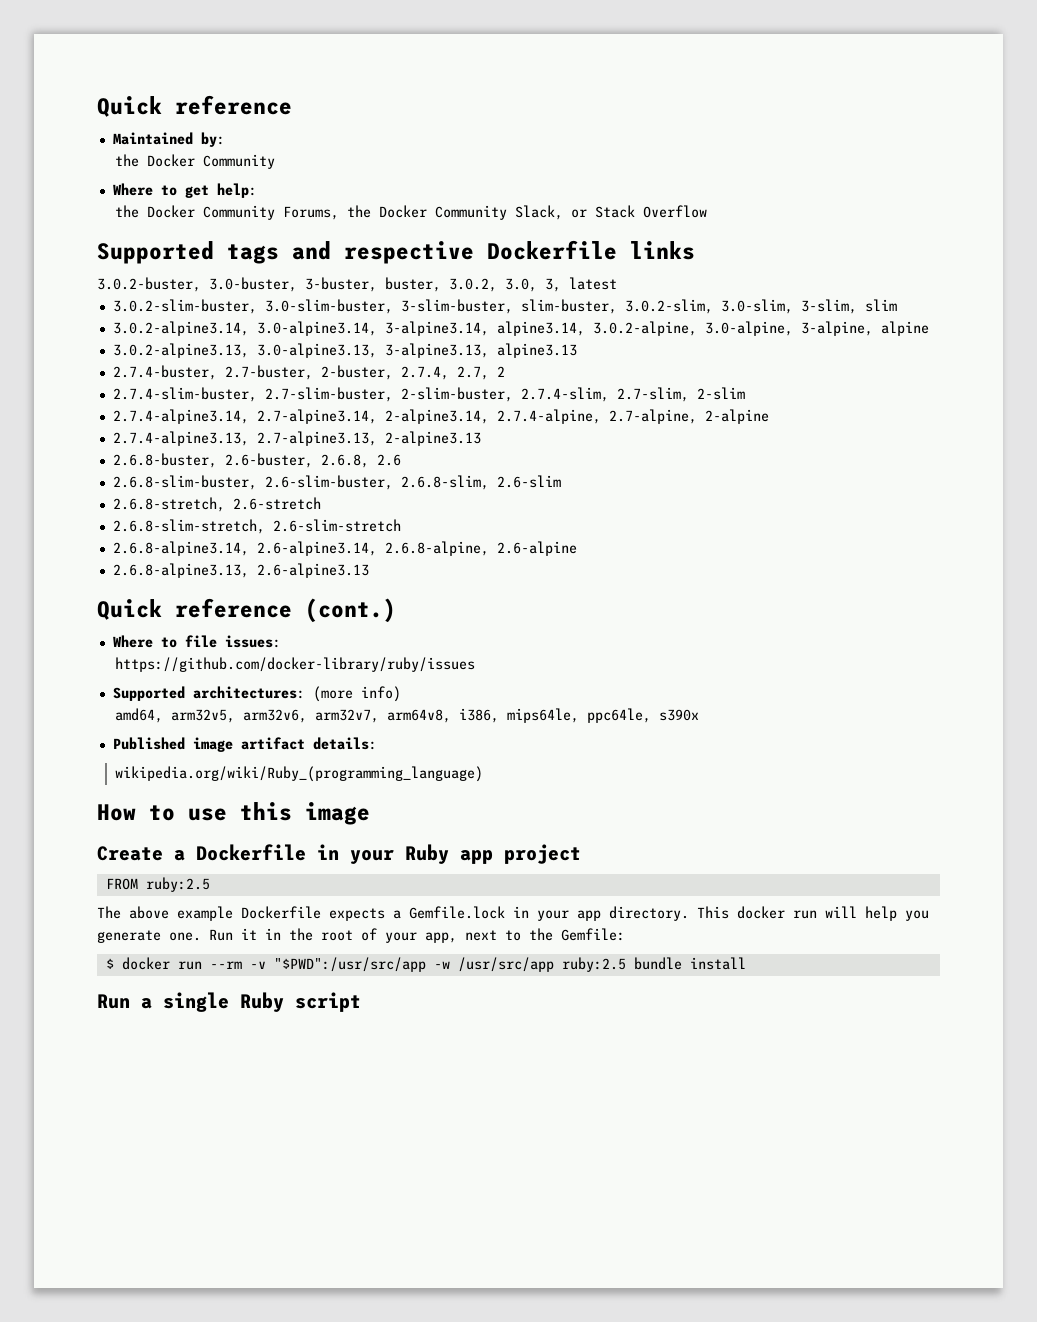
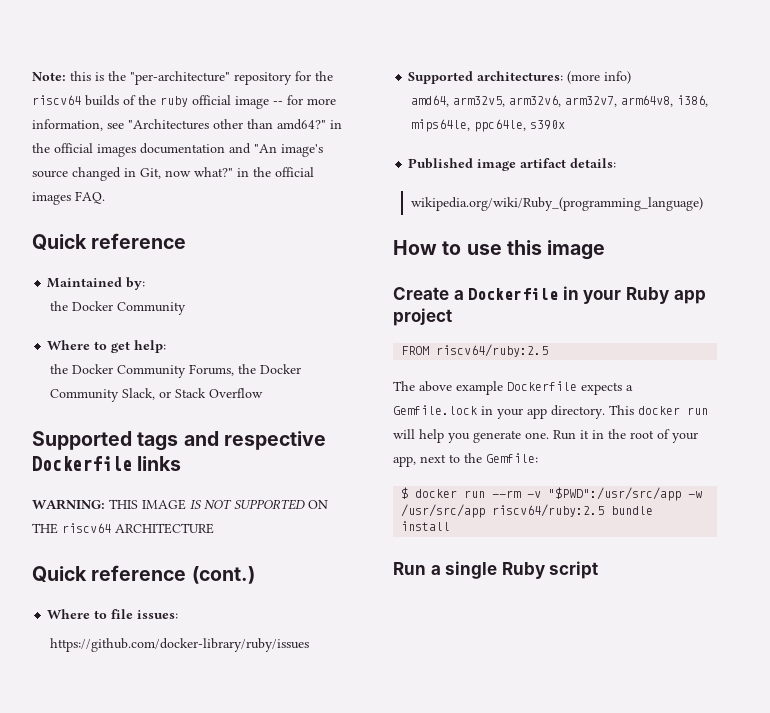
+ Note: this is the "per-architecture" repository for the riscv64 builds of the ruby official image -- for more information, see "Architectures other than amd64?" in the official images documentation and "An image's source changed in Git, now what?" in the official images FAQ.
- 3.0.2-buster, 3.0-buster, 3-buster, buster, 3.0.2, 3.0, 3, latest
- 3.0.2-slim-buster, 3.0-slim-buster, 3-slim-buster, slim-buster, 3.0.2-slim, 3.0-slim, 3-slim, slim
- 3.0.2-alpine3.14, 3.0-alpine3.14, 3-alpine3.14, alpine3.14, 3.0.2-alpine, 3.0-alpine, 3-alpine, alpine
- 3.0.2-alpine3.13, 3.0-alpine3.13, 3-alpine3.13, alpine3.13
- 2.7.4-buster, 2.7-buster, 2-buster, 2.7.4, 2.7, 2
- 2.7.4-slim-buster, 2.7-slim-buster, 2-slim-buster, 2.7.4-slim, 2.7-slim, 2-slim
- 2.7.4-alpine3.14, 2.7-alpine3.14, 2-alpine3.14, 2.7.4-alpine, 2.7-alpine, 2-alpine
- 2.7.4-alpine3.13, 2.7-alpine3.13, 2-alpine3.13
- 2.6.8-buster, 2.6-buster, 2.6.8, 2.6
- 2.6.8-slim-buster, 2.6-slim-buster, 2.6.8-slim, 2.6-slim
- 2.6.8-stretch, 2.6-stretch
- 2.6.8-slim-stretch, 2.6-slim-stretch
- 2.6.8-alpine3.14, 2.6-alpine3.14, 2.6.8-alpine, 2.6-alpine
- 2.6.8-alpine3.13, 2.6-alpine3.13
+ WARNING: THIS IMAGE IS NOT SUPPORTED ON THE riscv64 ARCHITECTURE
- FROM ruby:2.5
+ FROM riscv64/ruby:2.5
- $ docker run --rm -v "$PWD":/usr/src/app -w /usr/src/app ruby:2.5 bundle install
+ $ docker run --rm -v "$PWD":/usr/src/app -w /usr/src/app riscv64/ruby:2.5 bundle install

